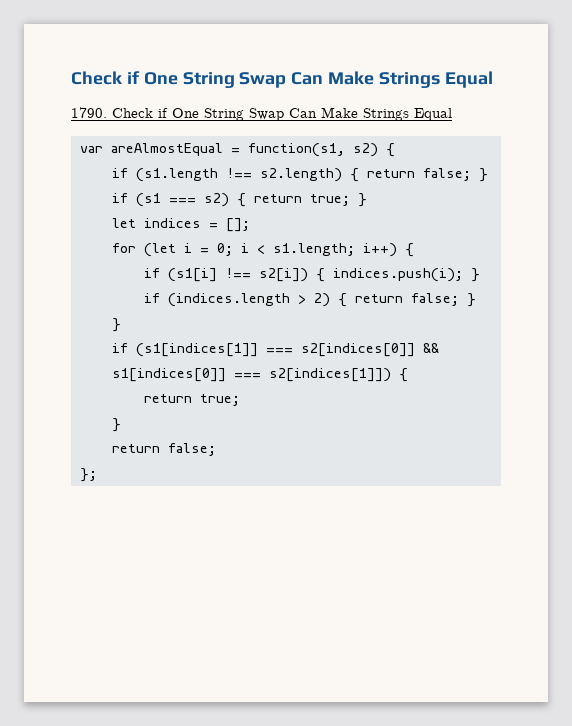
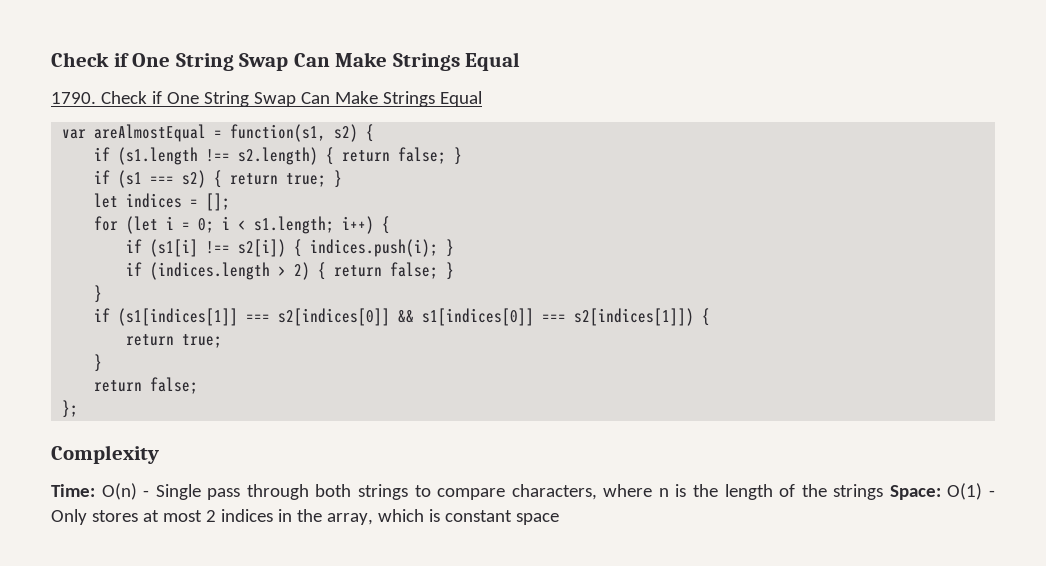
+ Complexity
+ Time: O(n) - Single pass through both strings to compare characters, where n is the length of the strings Space: O(1) - Only stores at most 2 indices in the array, which is constant space

